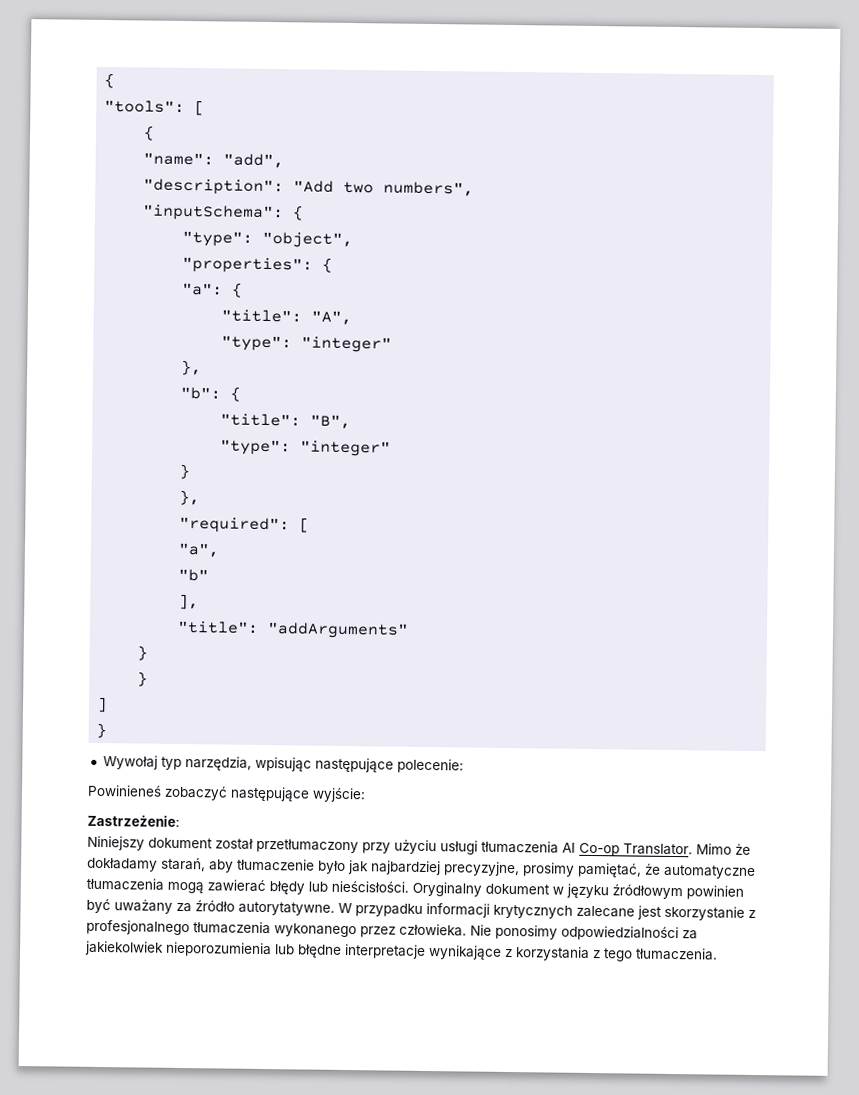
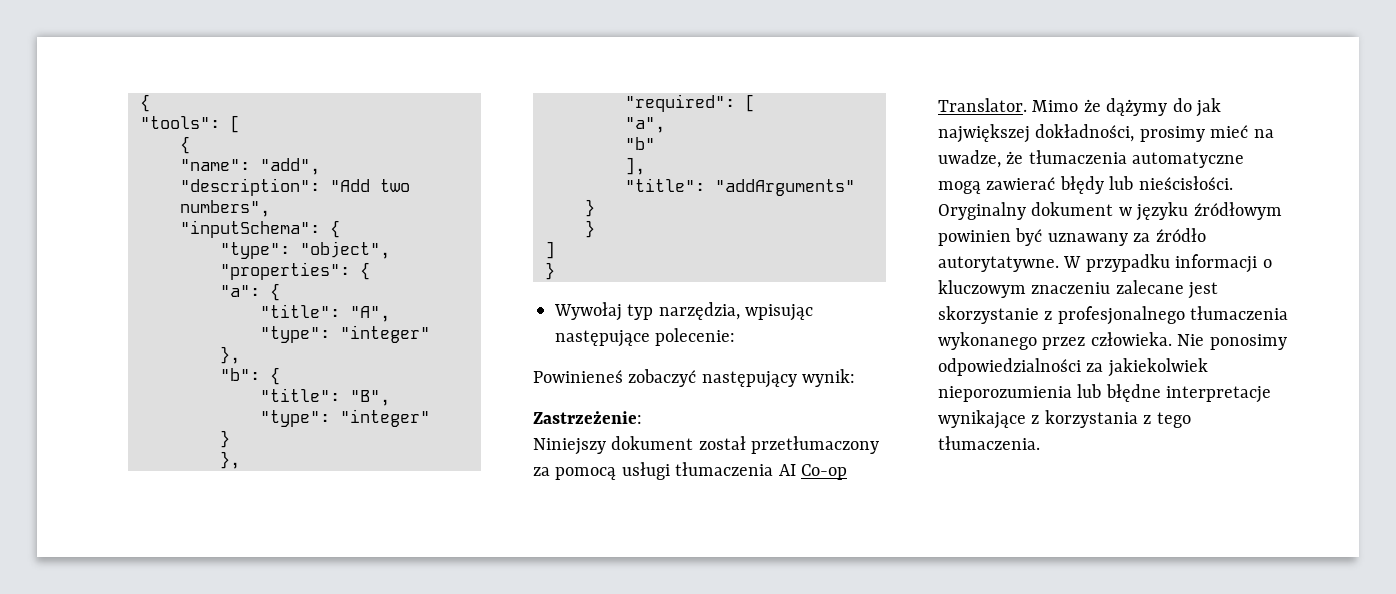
- Powinieneś zobaczyć następujące wyjście:
+ Powinieneś zobaczyć następujący wynik:
- Niniejszy dokument został przetłumaczony przy użyciu usługi tłumaczenia AI Co-op Translator.
+ Niniejszy dokument został przetłumaczony za pomocą usługi tłumaczenia AI Co-op Translator.
- Mimo że dokładamy starań, aby tłumaczenie było jak najbardziej precyzyjne, prosimy pamiętać, że automatyczne tłumaczenia mogą zawierać błędy lub nieścisłości.
+ Mimo że dążymy do jak największej dokładności, prosimy mieć na uwadze, że tłumaczenia automatyczne mogą zawierać błędy lub nieścisłości.
- Oryginalny dokument w języku źródłowym powinien być uważany za źródło autorytatywne.
+ Oryginalny dokument w języku źródłowym powinien być uznawany za źródło autorytatywne.
- W przypadku informacji krytycznych zalecane jest skorzystanie z profesjonalnego tłumaczenia wykonanego przez człowieka.
+ W przypadku informacji o kluczowym znaczeniu zalecane jest skorzystanie z profesjonalnego tłumaczenia wykonanego przez człowieka.

